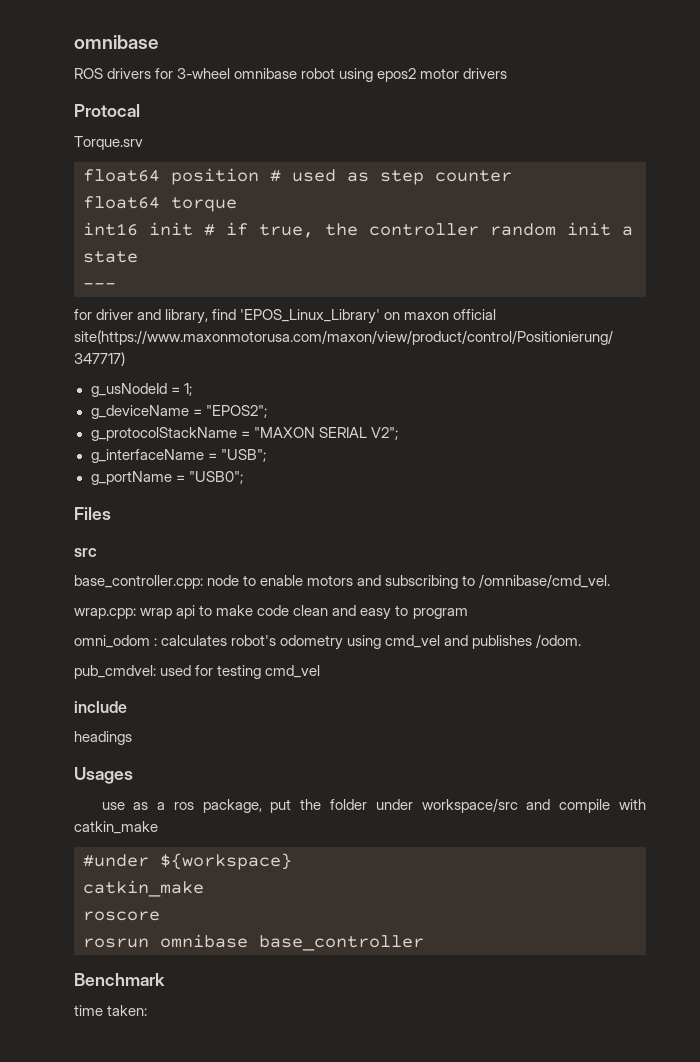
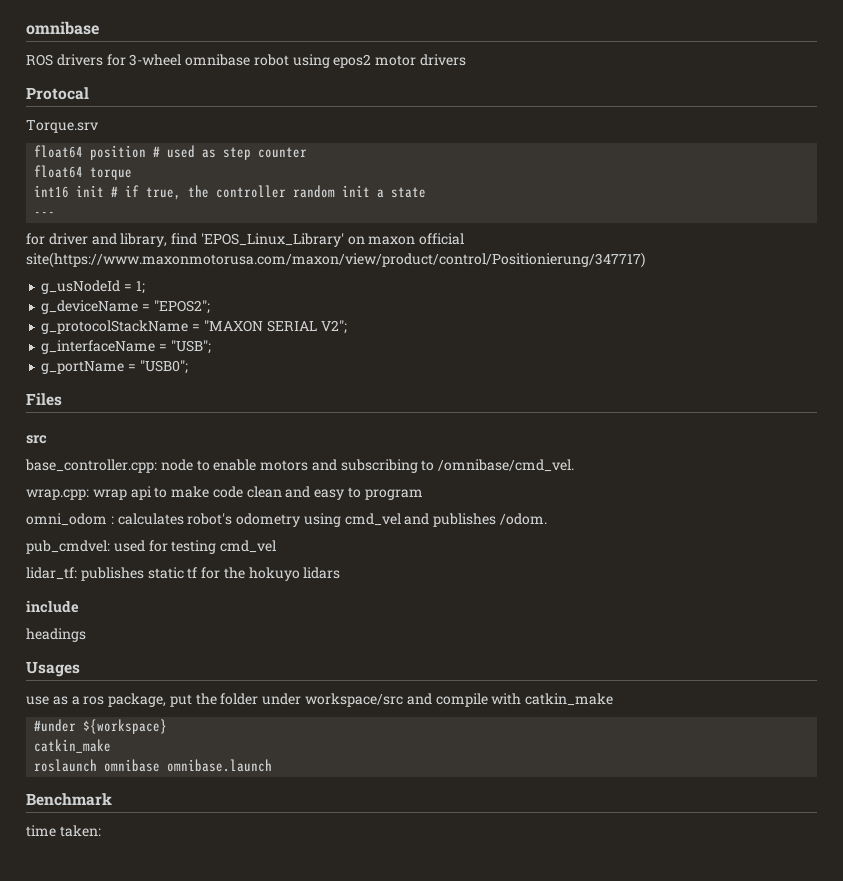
+ lidar_tf: publishes static tf for the hokuyo lidars
- roscore
- rosrun omnibase base_controller
+ roslaunch omnibase omnibase.launch

